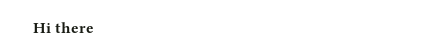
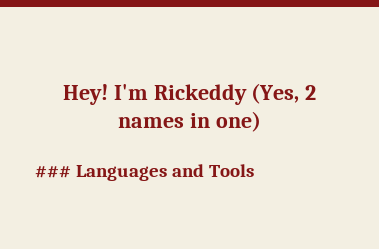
- Hi there
+ Hey! I'm Rickeddy (Yes, 2 names in one)
+ ### Languages and Tools

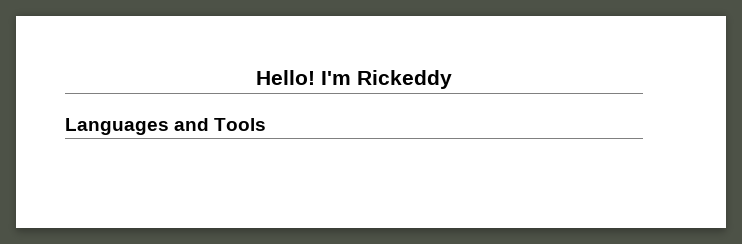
- Hey!
+ Hello!
- I'm Rickeddy (Yes, 2 names in one)
- ### Languages and Tools
+ I'm Rickeddy
+ Languages and Tools

